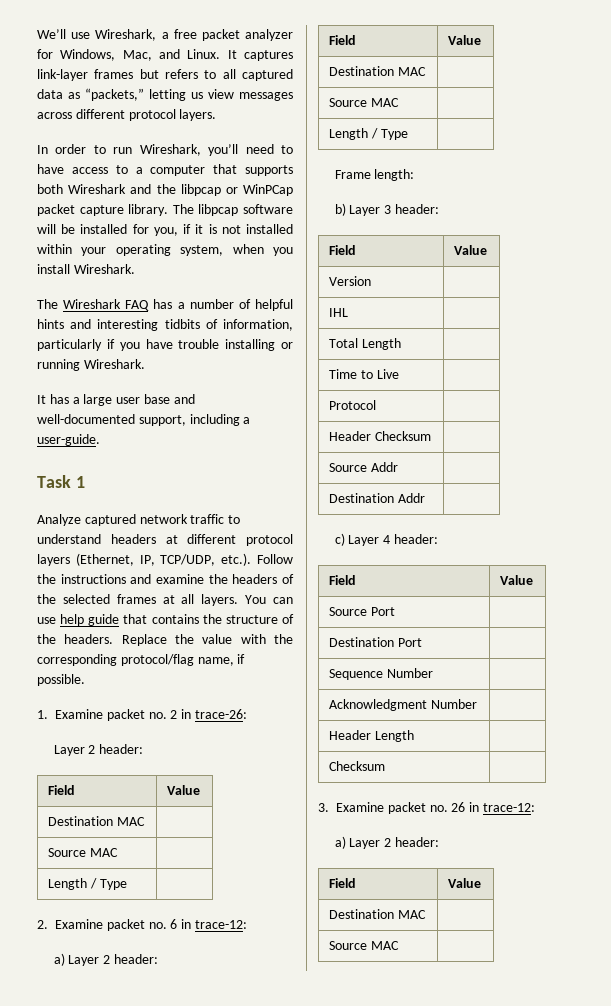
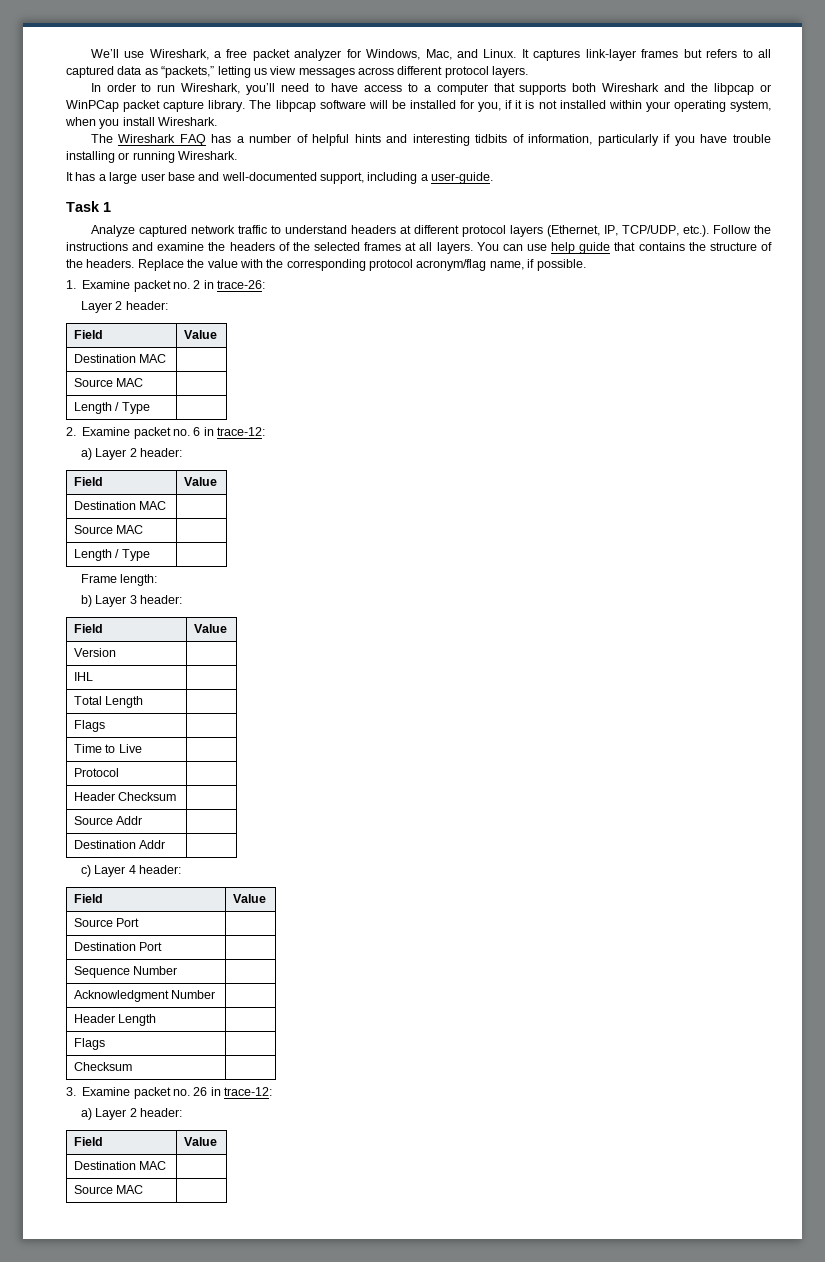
- Replace the value with the corresponding protocol/flag name, if possible.
+ Replace the value with the corresponding protocol acronym/flag name, if possible.
  Total Length |
+ Flags |
  Header Length |
+ Flags |

